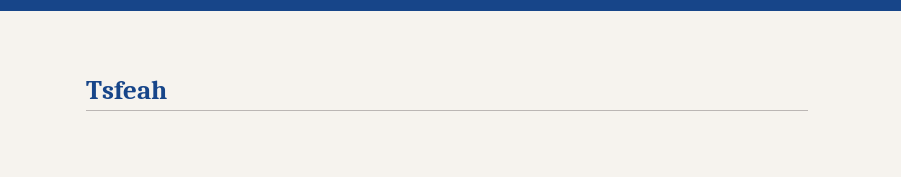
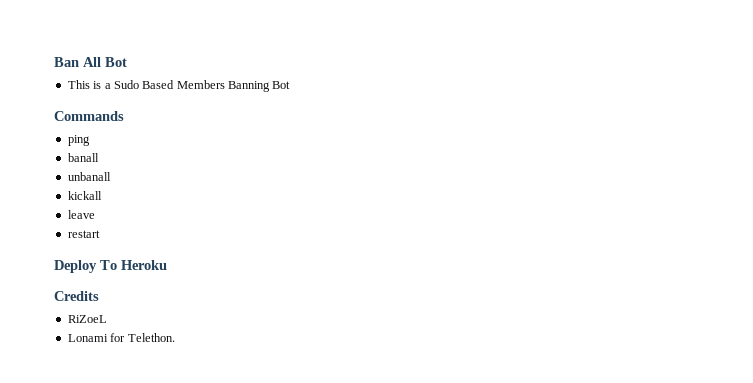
- Tsfeah
+ Ban All Bot
+ This is a Sudo Based Members Banning Bot
+ Commands
+ ping
+ banall
+ unbanall
+ kickall
+ leave
+ restart
+ Deploy To Heroku
+ Credits
+ RiZoeL
+ Lonami for Telethon.

